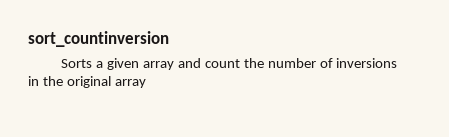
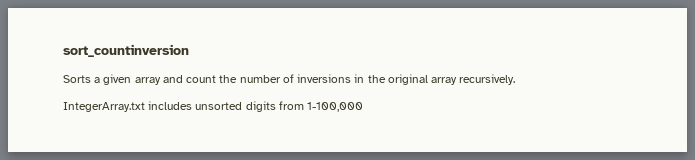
- Sorts a given array and count the number of inversions in the original array
+ Sorts a given array and count the number of inversions in the original array recursively.
+ IntegerArray.txt includes unsorted digits from 1-100,000

